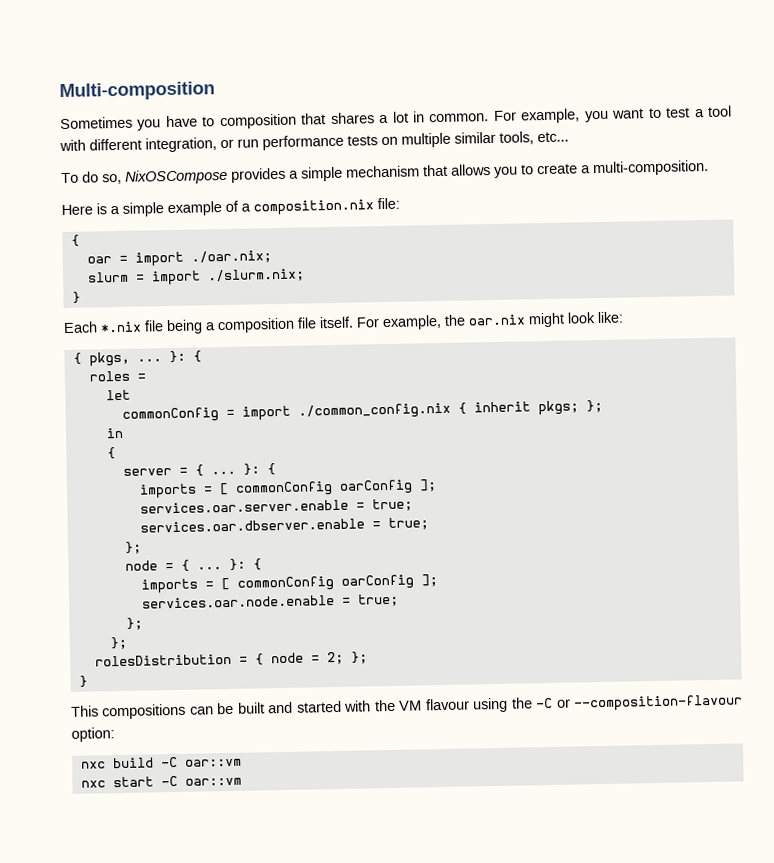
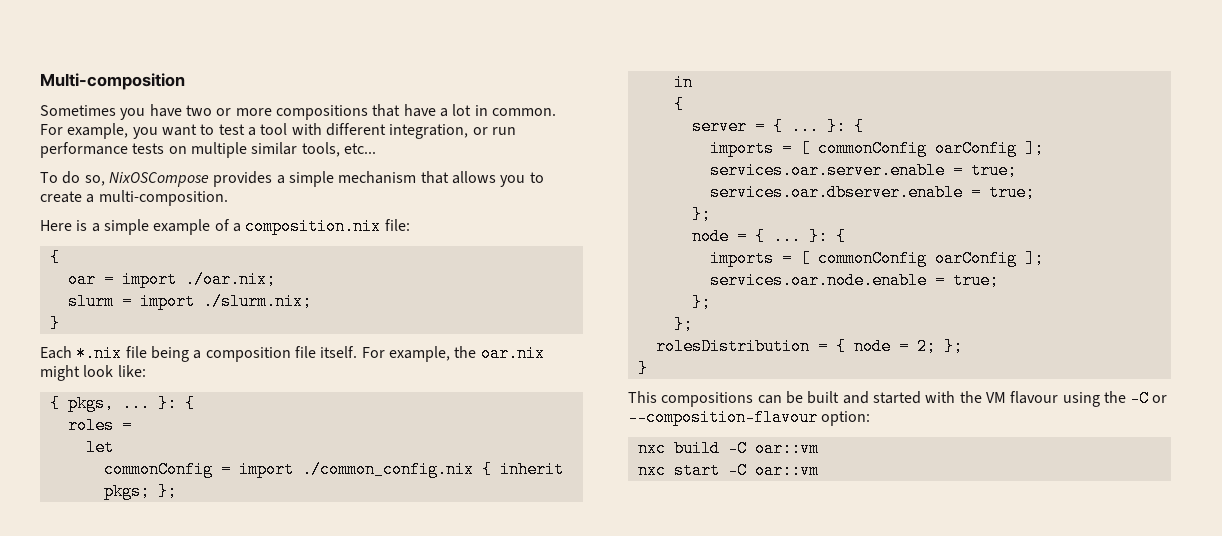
- Sometimes you have to composition that shares a lot in common.
+ Sometimes you have two or more compositions that have a lot in common.

